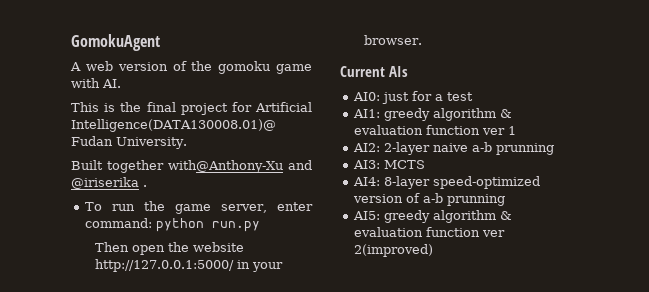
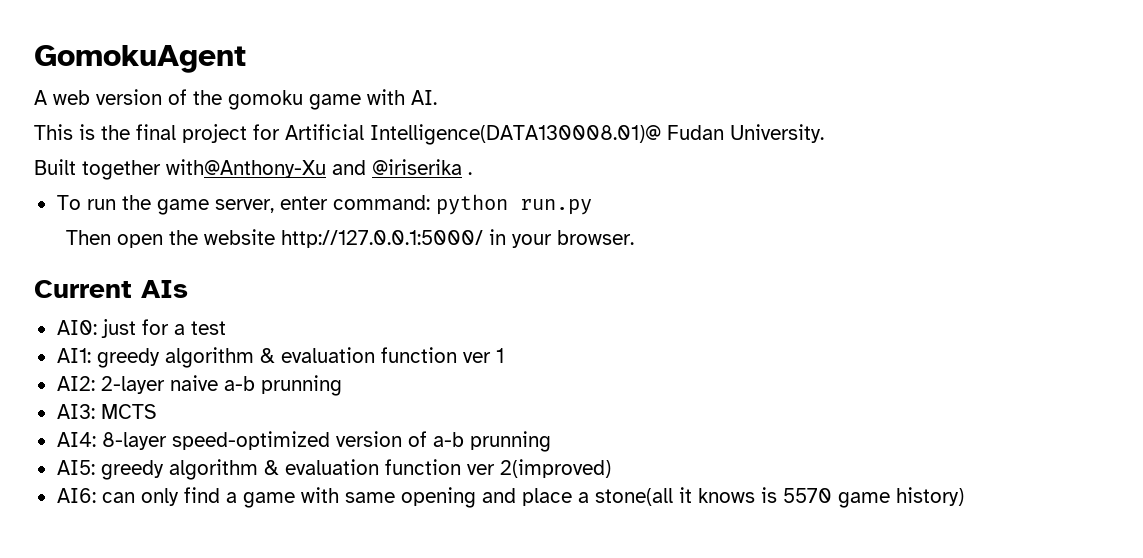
+ AI6: can only find a game with same opening and place a stone(all it knows is 5570 game history)

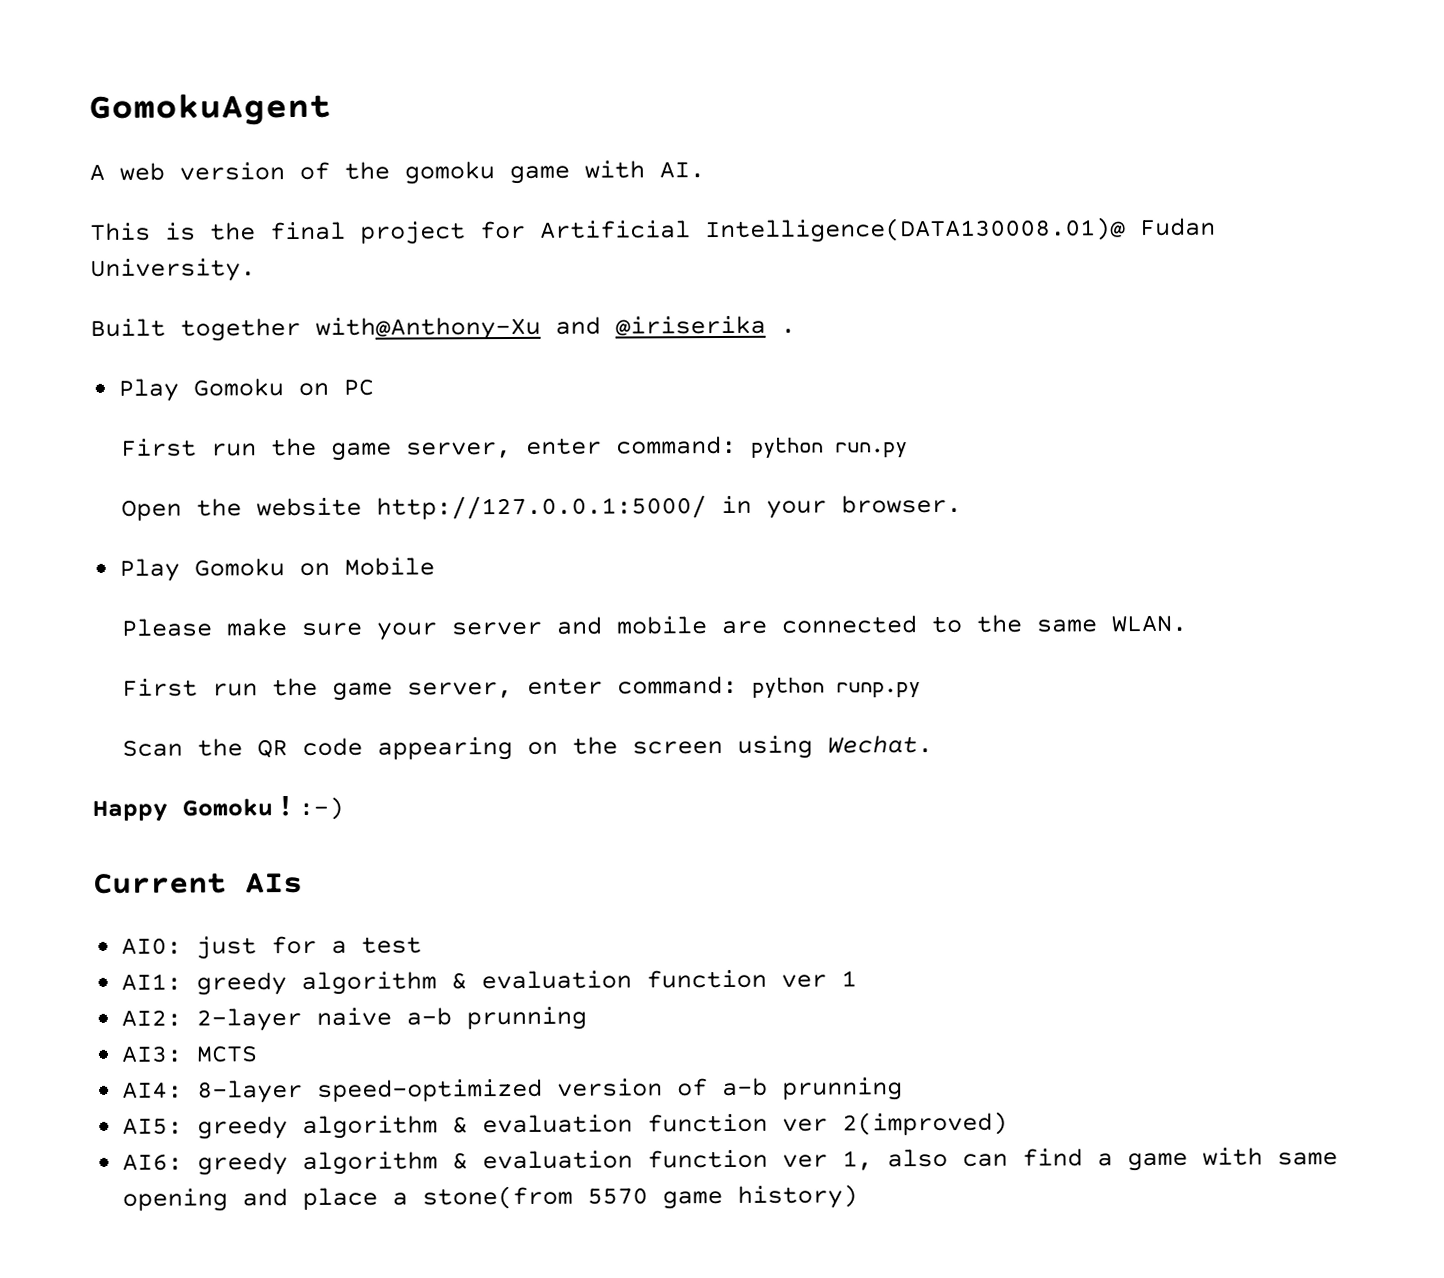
- To run the game server, enter command: python run.py
+ Play Gomoku on PC
+ First run the game server, enter command: python run.py
- Then open the website http://127.0.0.1:5000/ in your browser.
+ Open the website http://127.0.0.1:5000/ in your browser.
+ Play Gomoku on Mobile
+ Please make sure your server and mobile are connected to the same WLAN.
+ First run the game server, enter command: python runp.py
+ Scan the QR code appearing on the screen using Wechat.
+ Happy Gomoku！:-)
- AI6: can only find a game with same opening and place a stone(all it knows is 5570 game history)
+ AI6: greedy algorithm & evaluation function ver 1, also can find a game with same opening and place a stone(from 5570 game history)

